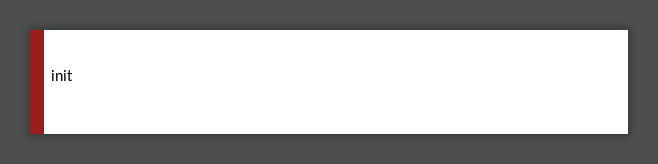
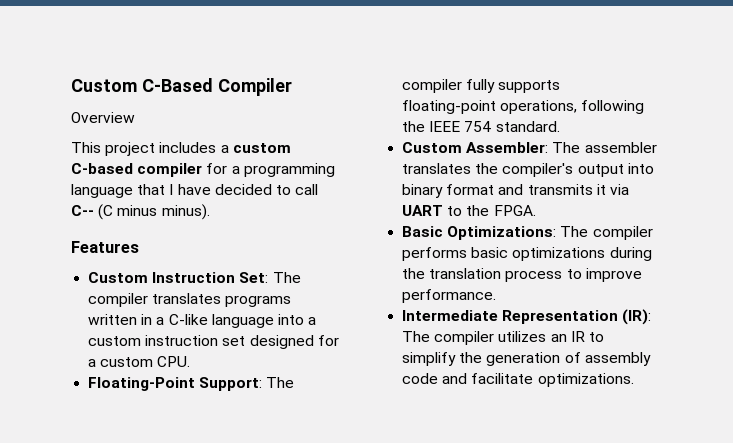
- init
+ Custom C-Based Compiler
+ Overview
+ This project includes a custom C-based compiler for a programming language that I have decided to call C-- (C minus minus).
+ Features
+ Custom Instruction Set: The compiler translates programs written in a C-like language into a custom instruction set designed for a custom CPU.
+ Floating-Point Support: The compiler fully supports floating-point operations, following the IEEE 754 standard.
+ Custom Assembler: The assembler translates the compiler's output into binary format and transmits it via UART to the FPGA.
+ Basic Optimizations: The compiler performs basic optimizations during the translation process to improve performance.
+ Intermediate Representation (IR): The compiler utilizes an IR to simplify the generation of assembly code and facilitate optimizations.

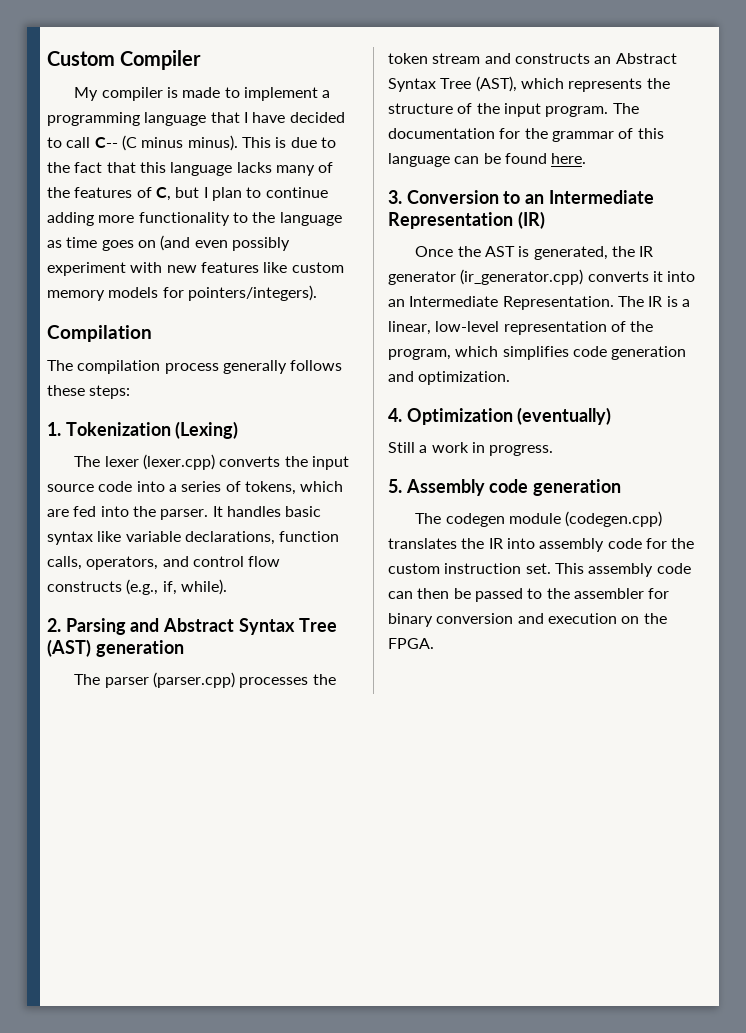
- Custom C-Based Compiler
+ Custom Compiler
- Overview
- This project includes a custom C-based compiler for a programming language that I have decided to call C-- (C minus minus).
- Features
- Custom Instruction Set: The compiler translates programs written in a C-like language into a custom instruction set designed for a custom CPU.
- Floating-Point Support: The compiler fully supports floating-point operations, following the IEEE 754 standard.
- Custom Assembler: The assembler translates the compiler's output into binary format and transmits it via UART to the FPGA.
- Basic Optimizations: The compiler performs basic optimizations during the translation process to improve performance.
- Intermediate Representation (IR): The compiler utilizes an IR to simplify the generation of assembly code and facilitate optimizations.
+ My compiler is made to implement a programming language that I have decided to call C-- (C minus minus). This is due to the fact that this language lacks many of the features of C, but I plan to continue adding more functionality to the language as time goes on (and even possibly experiment with new features like custom memory models for pointers/integers).
+ Compilation
+ The compilation process generally follows these steps:
+ 1. Tokenization (Lexing)
+ The lexer (lexer.cpp) converts the input source code into a series of tokens, which are fed into the parser. It handles basic syntax like variable declarations, function calls, operators, and control flow constructs (e.g., if, while).
+ 2. Parsing and Abstract Syntax Tree (AST) generation
+ The parser (parser.cpp) processes the token stream and constructs an Abstract Syntax Tree (AST), which represents the structure of the input program. The documentation for the grammar of this language can be found here.
+ 3. Conversion to an Intermediate Representation (IR)
+ Once the AST is generated, the IR generator (ir_generator.cpp) converts it into an Intermediate Representation. The IR is a linear, low-level representation of the program, which simplifies code generation and optimization.
+ 4. Optimization (eventually)
+ Still a work in progress.
+ 5. Assembly code generation
+ The codegen module (codegen.cpp) translates the IR into assembly code for the custom instruction set. This assembly code can then be passed to the assembler for binary conversion and execution on the FPGA.

